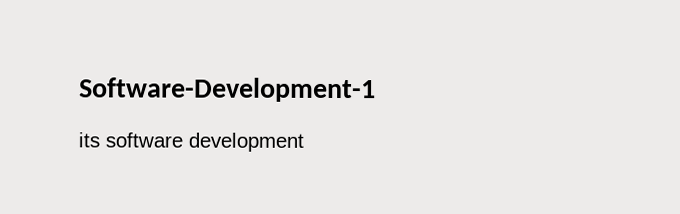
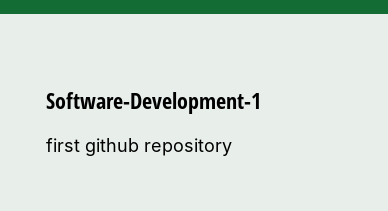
- its software development
+ first github repository

